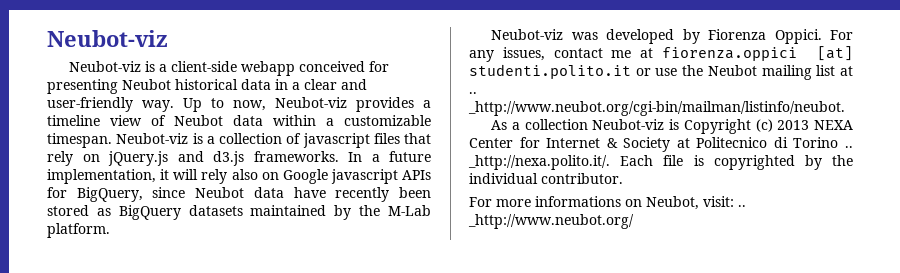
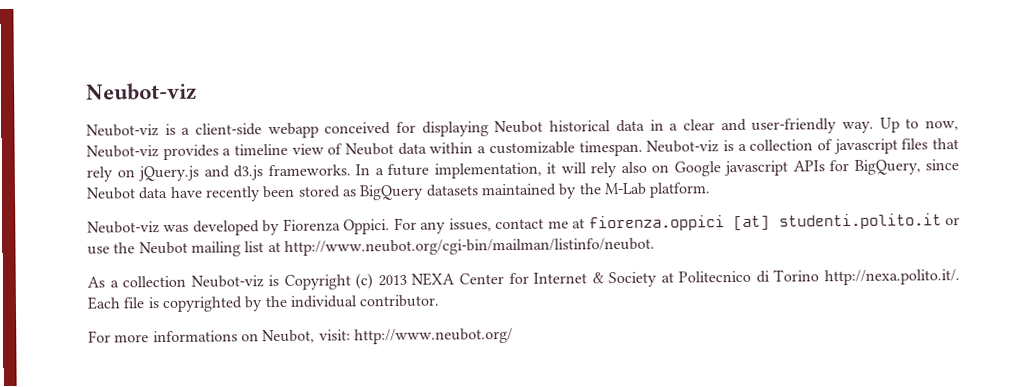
- Neubot-viz is a client-side webapp conceived for presenting Neubot historical data in a clear and user-friendly way.
+ Neubot-viz is a client-side webapp conceived for displaying Neubot historical data in a clear and user-friendly way.
- For any issues, contact me at fiorenza.oppici [at] studenti.polito.it or use the Neubot mailing list at .. _http://www.neubot.org/cgi-bin/mailman/listinfo/neubot.
+ For any issues, contact me at fiorenza.oppici [at] studenti.polito.it or use the Neubot mailing list at http://www.neubot.org/cgi-bin/mailman/listinfo/neubot.
- As a collection Neubot-viz is Copyright (c) 2013 NEXA Center for Internet & Society at Politecnico di Torino .. _http://nexa.polito.it/. Each file is copyrighted by the individual contributor.
+ As a collection Neubot-viz is Copyright (c) 2013 NEXA Center for Internet & Society at Politecnico di Torino http://nexa.polito.it/. Each file is copyrighted by the individual contributor.
- For more informations on Neubot, visit: .. _http://www.neubot.org/
+ For more informations on Neubot, visit: http://www.neubot.org/

